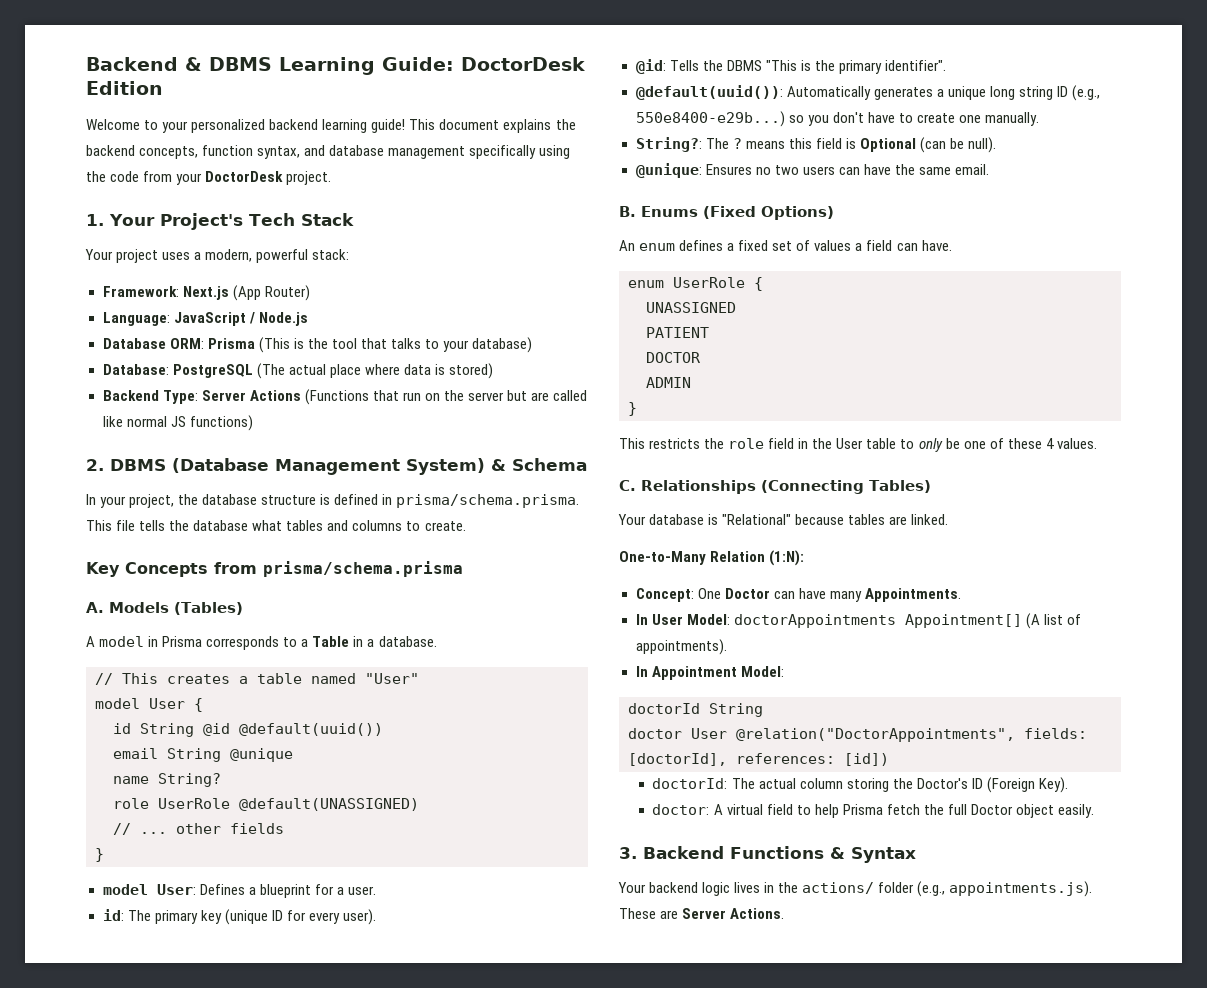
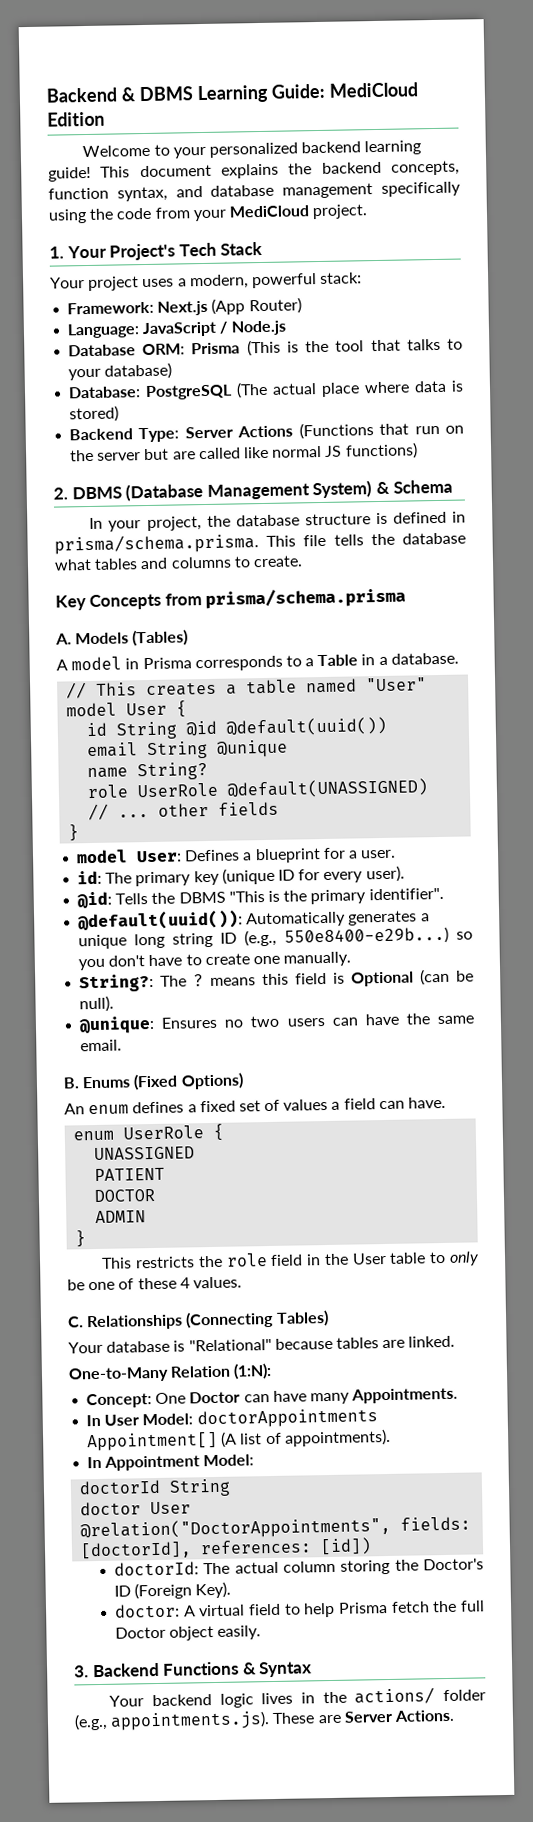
- Backend & DBMS Learning Guide: DoctorDesk Edition
+ Backend & DBMS Learning Guide: MediCloud Edition
- This document explains the backend concepts, function syntax, and database management specifically using the code from your DoctorDesk project.
+ This document explains the backend concepts, function syntax, and database management specifically using the code from your MediCloud project.

